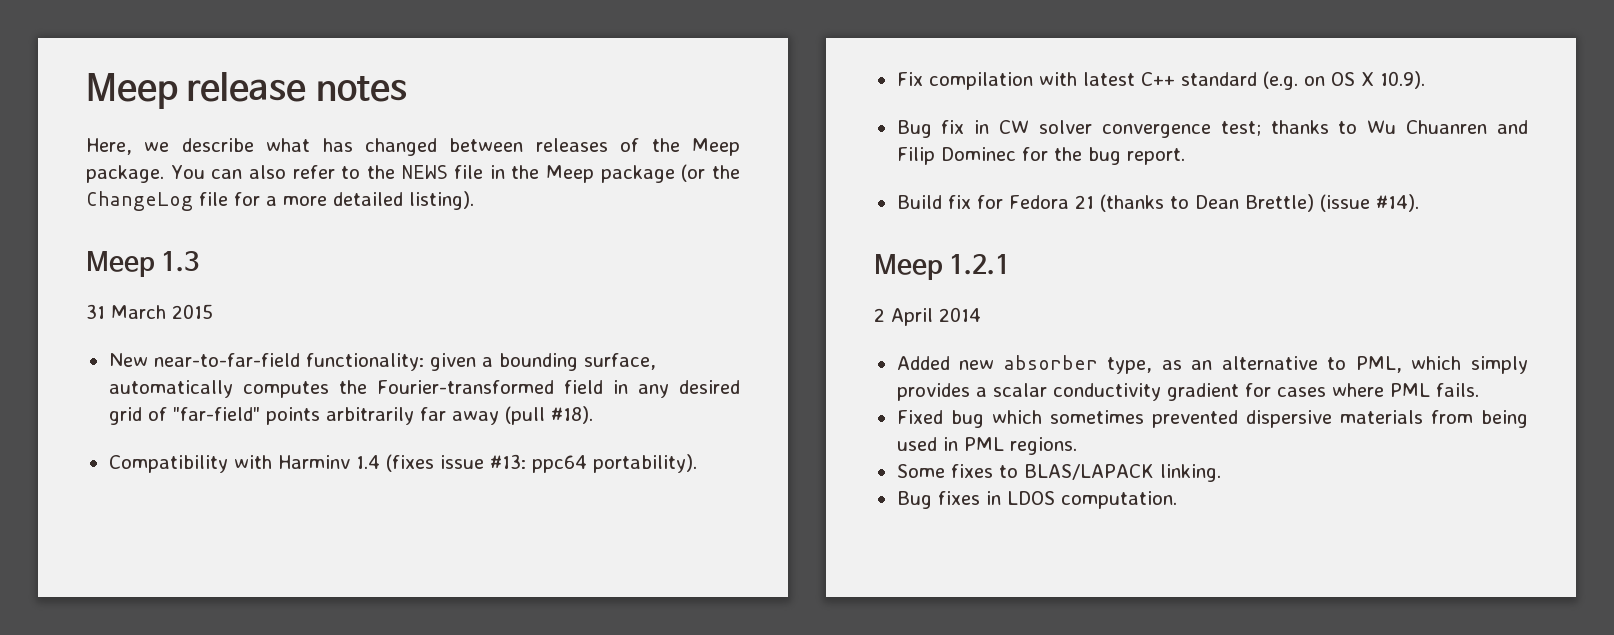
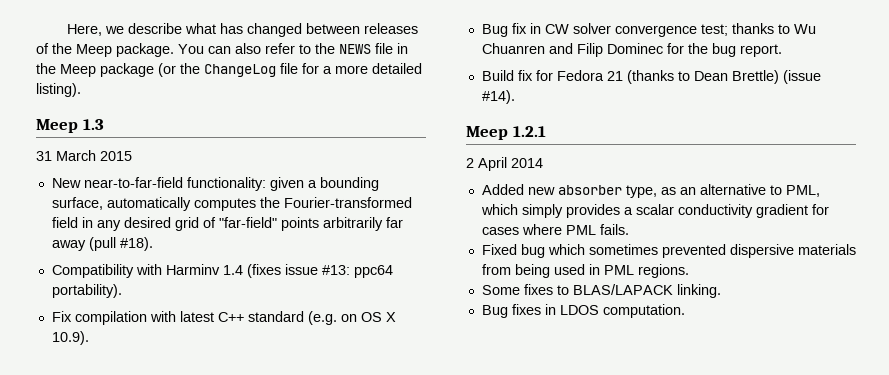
- Meep release notes

